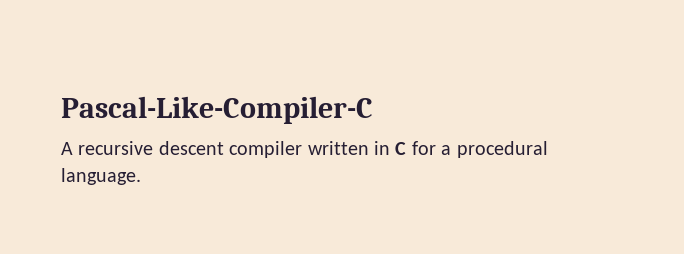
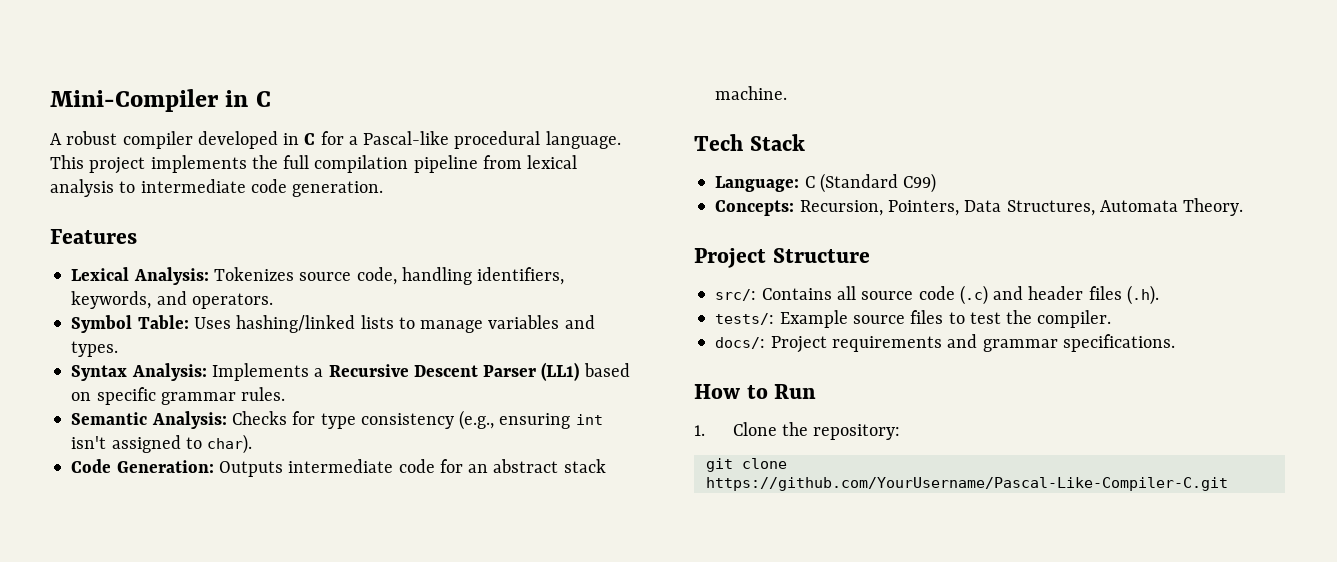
- Pascal-Like-Compiler-C
- A recursive descent compiler written in C for a procedural language.
+ Mini-Compiler in C
+ A robust compiler developed in C for a Pascal-like procedural language.
+ This project implements the full compilation pipeline from lexical analysis to intermediate code generation.
+ Features
+ Lexical Analysis: Tokenizes source code, handling identifiers, keywords, and operators.
+ Symbol Table: Uses hashing/linked lists to manage variables and types.
+ Syntax Analysis: Implements a Recursive Descent Parser (LL1) based on specific grammar rules.
+ Semantic Analysis: Checks for type consistency (e.g., ensuring int isn't assigned to char).
+ Code Generation: Outputs intermediate code for an abstract stack machine.
+ Tech Stack
+ Language: C (Standard C99)
+ Concepts: Recursion, Pointers, Data Structures, Automata Theory.
+ Project Structure
+ src/: Contains all source code (.c) and header files (.h).
+ tests/: Example source files to test the compiler.
+ docs/: Project requirements and grammar specifications.
+ How to Run
+ 1. Clone the repository:
+ git clone https://github.com/YourUsername/Pascal-Like-Compiler-C.git

